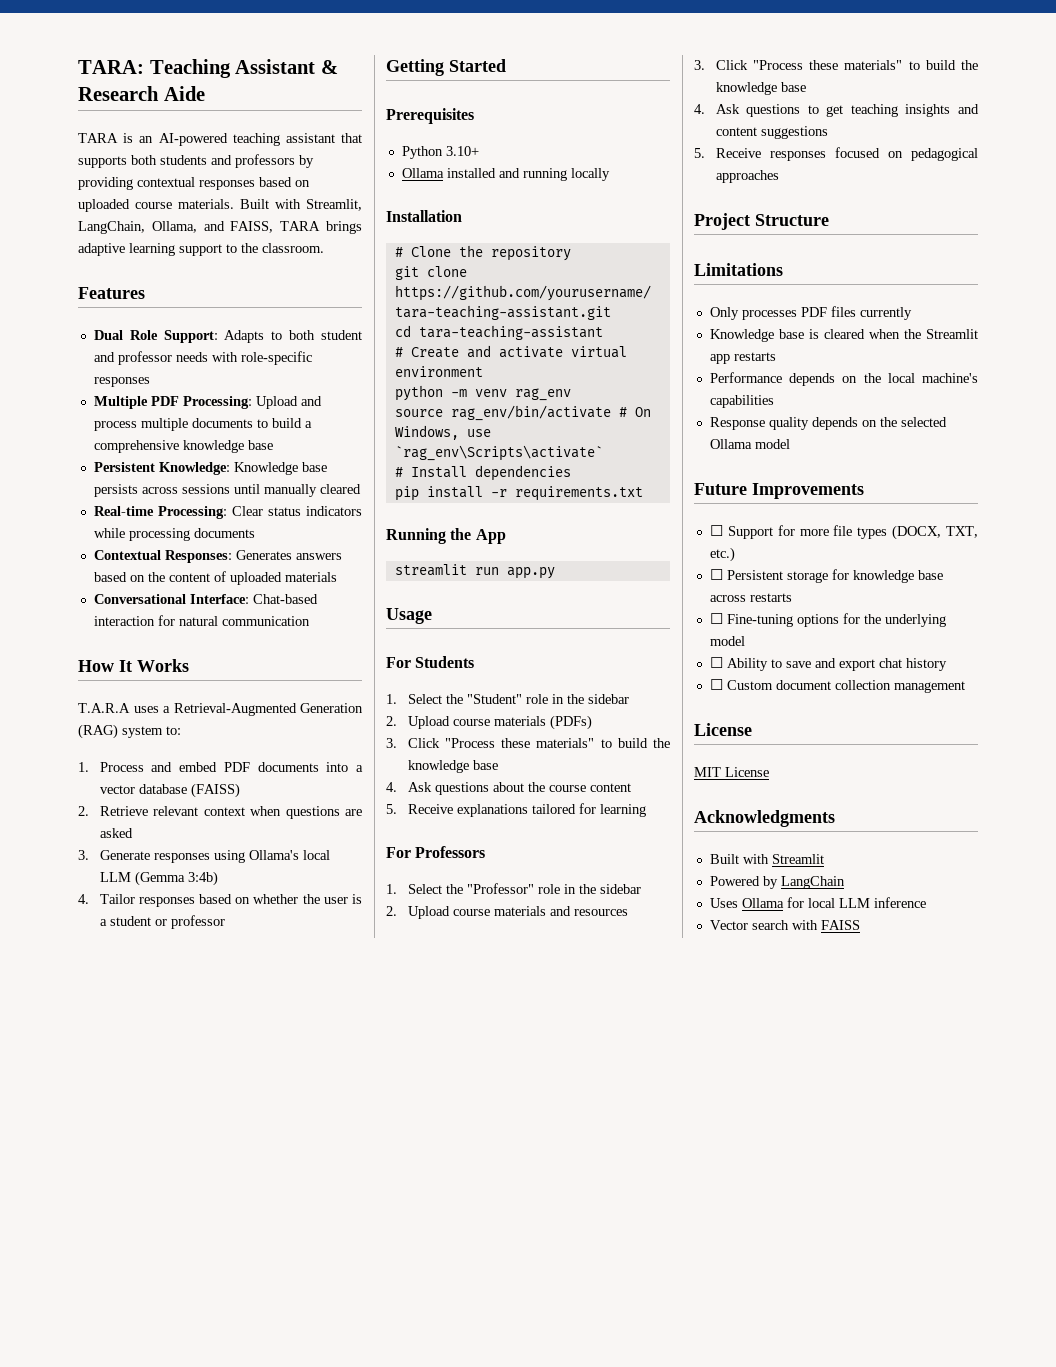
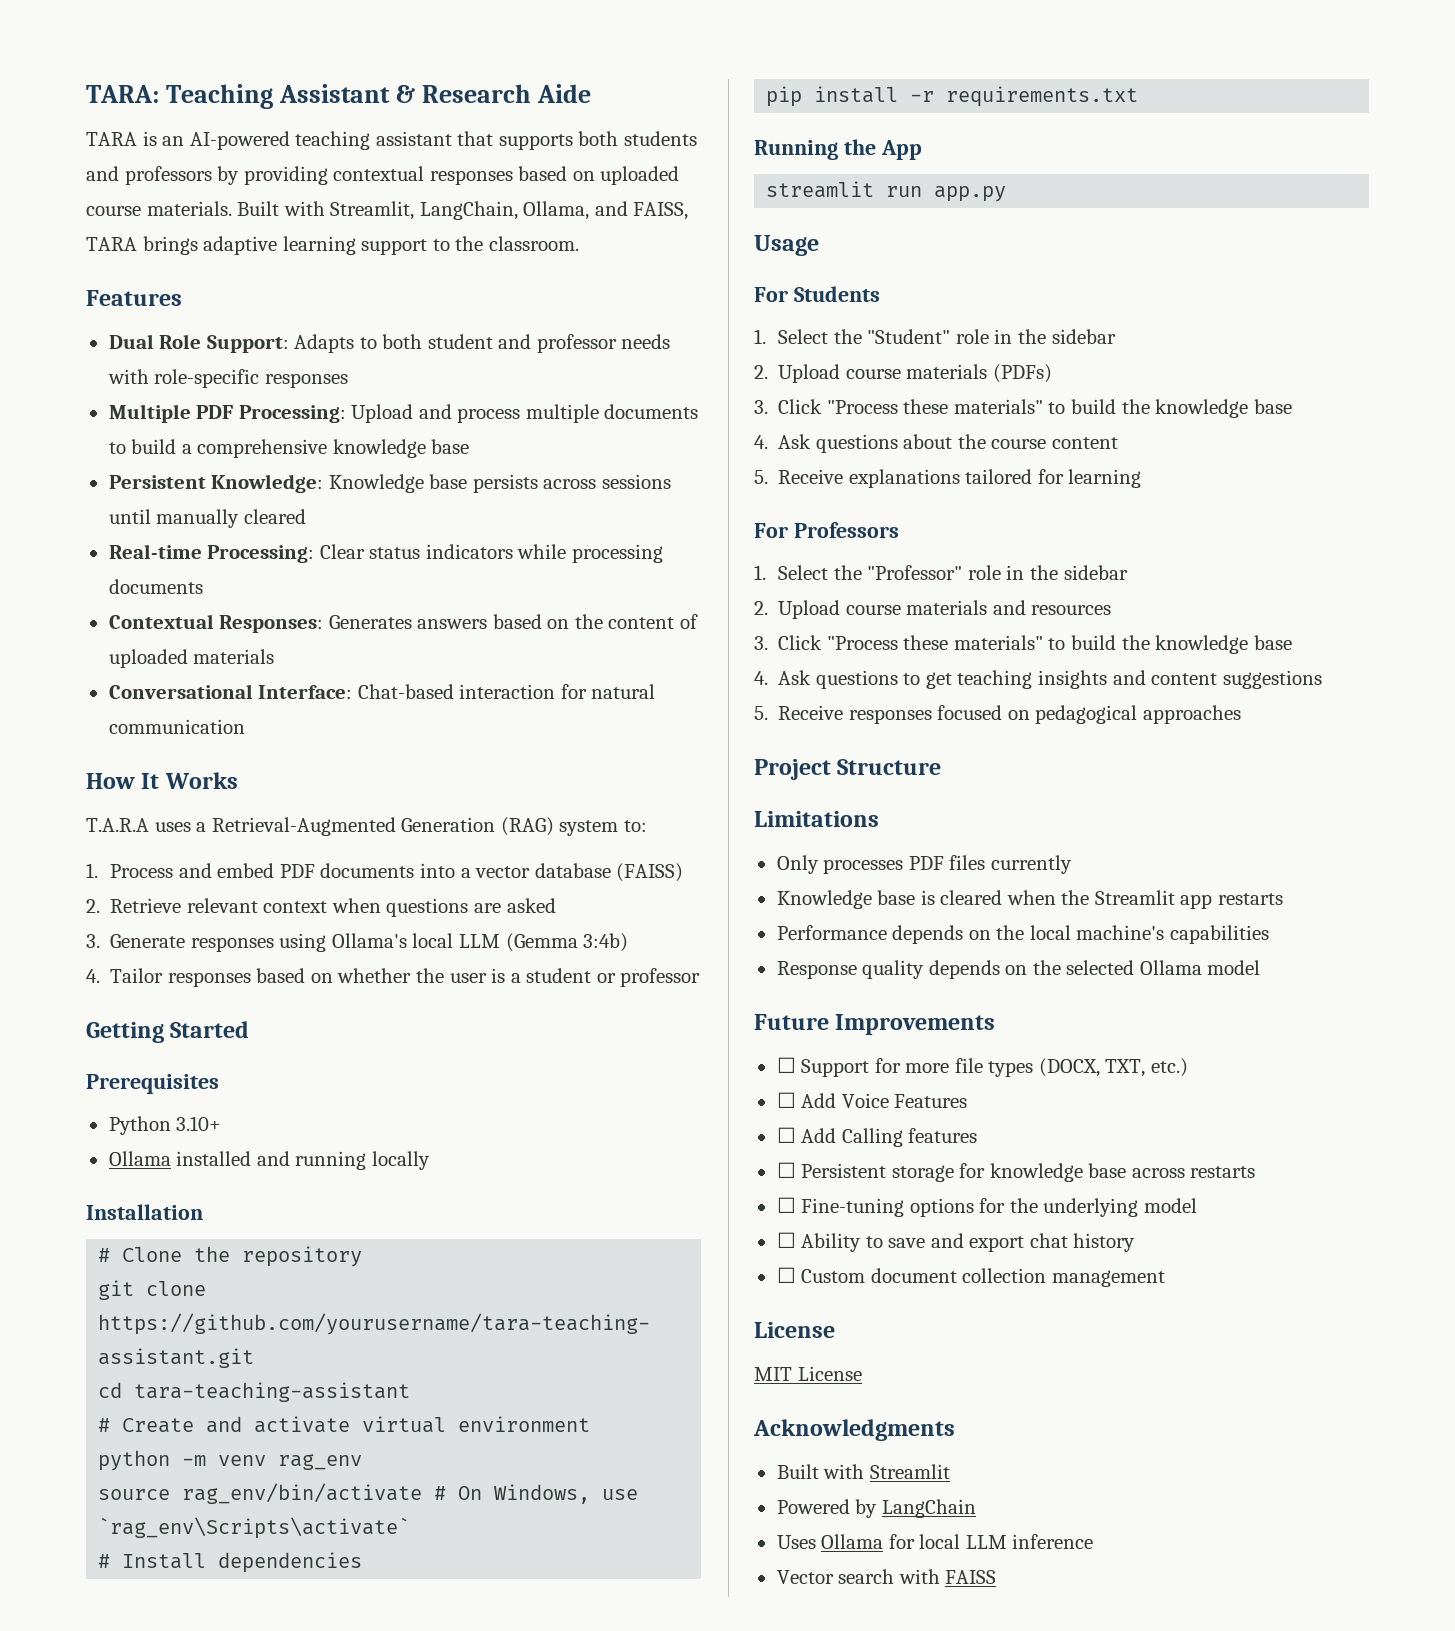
+ ☐ Add Voice Features
+ ☐ Add Calling features

